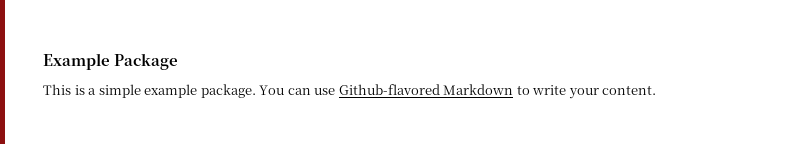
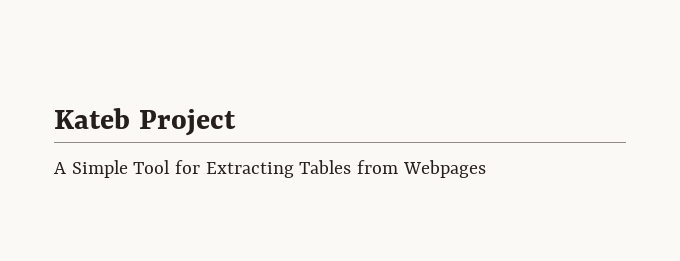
- Example Package
- This is a simple example package. You can use Github-flavored Markdown to write your content.
+ Kateb Project
+ A Simple Tool for Extracting Tables from Webpages

